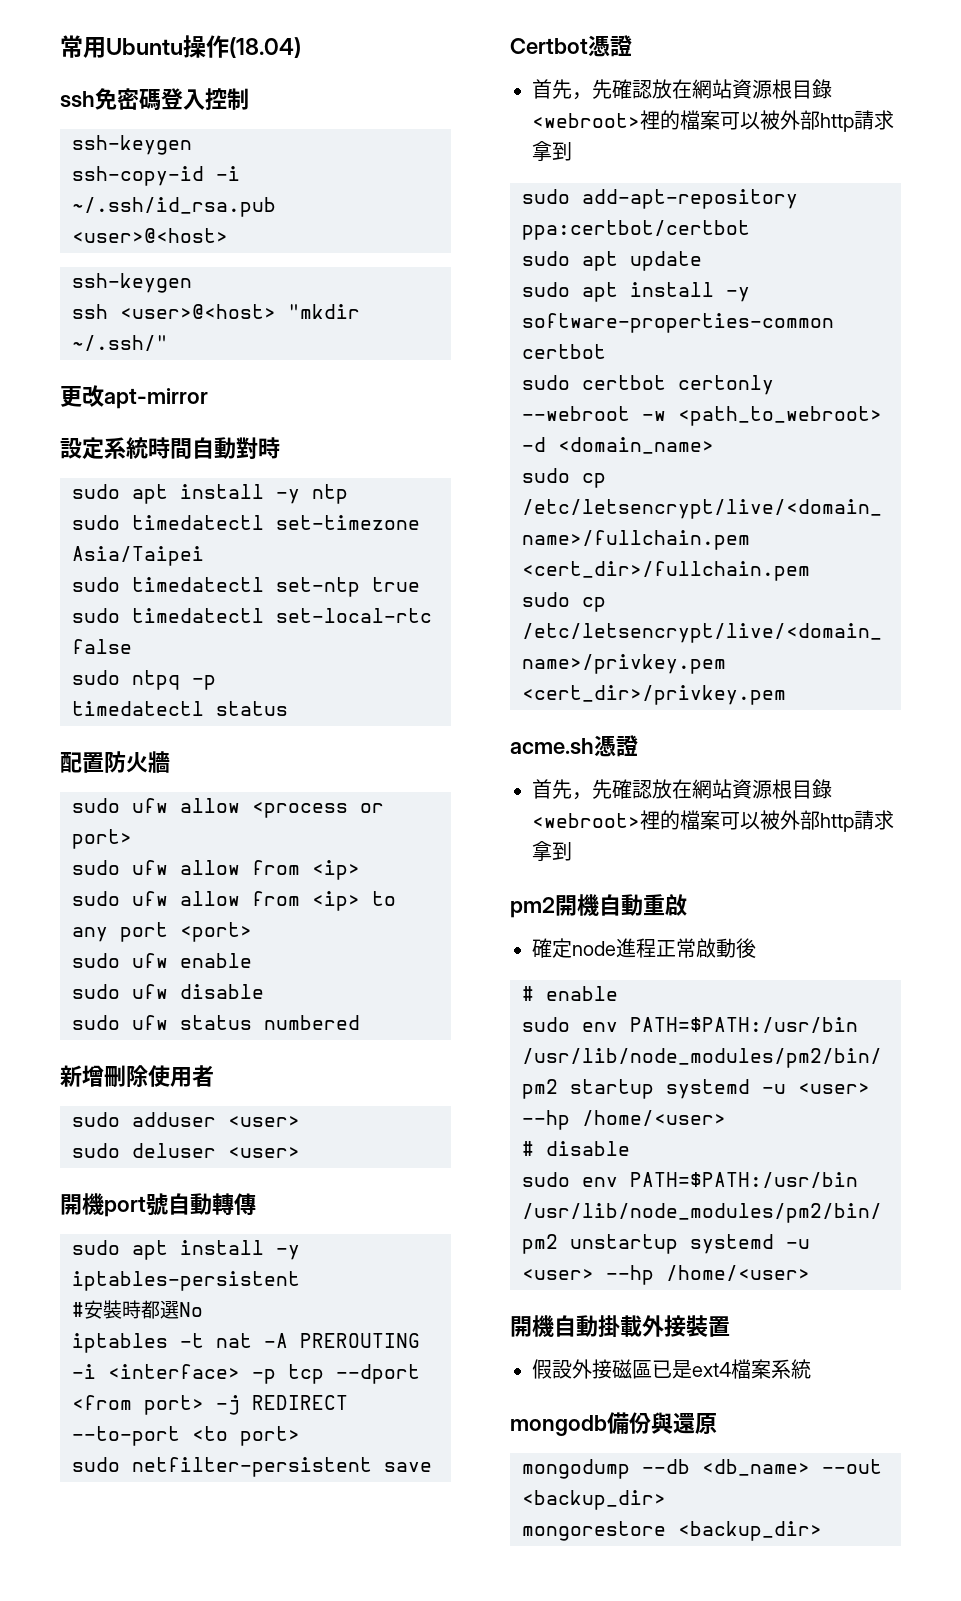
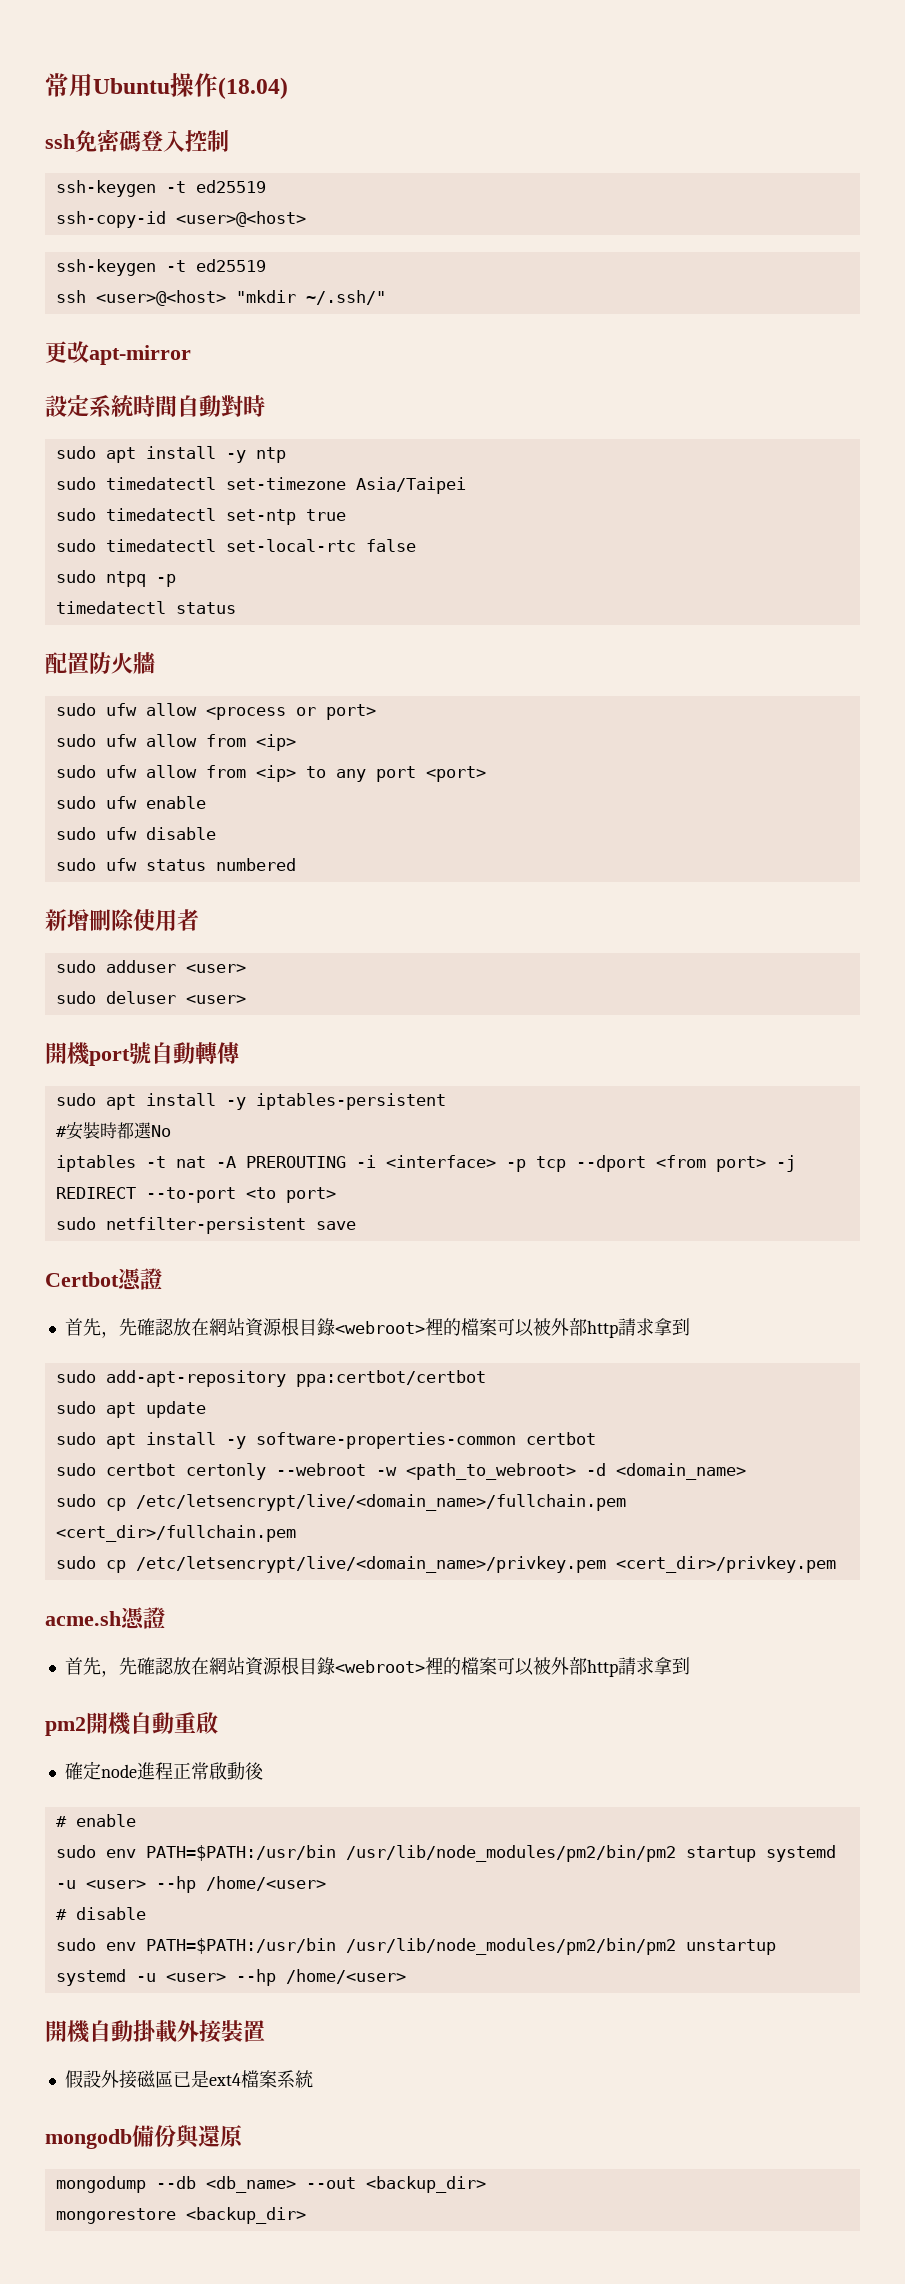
  ssh免密碼登入控制
- ssh-keygen
+ ssh-keygen -t ed25519
- ssh-copy-id -i ~/.ssh/id_rsa.pub <user>@<host>
- ssh-keygen
+ ssh-copy-id <user>@<host>
+ ssh-keygen -t ed25519

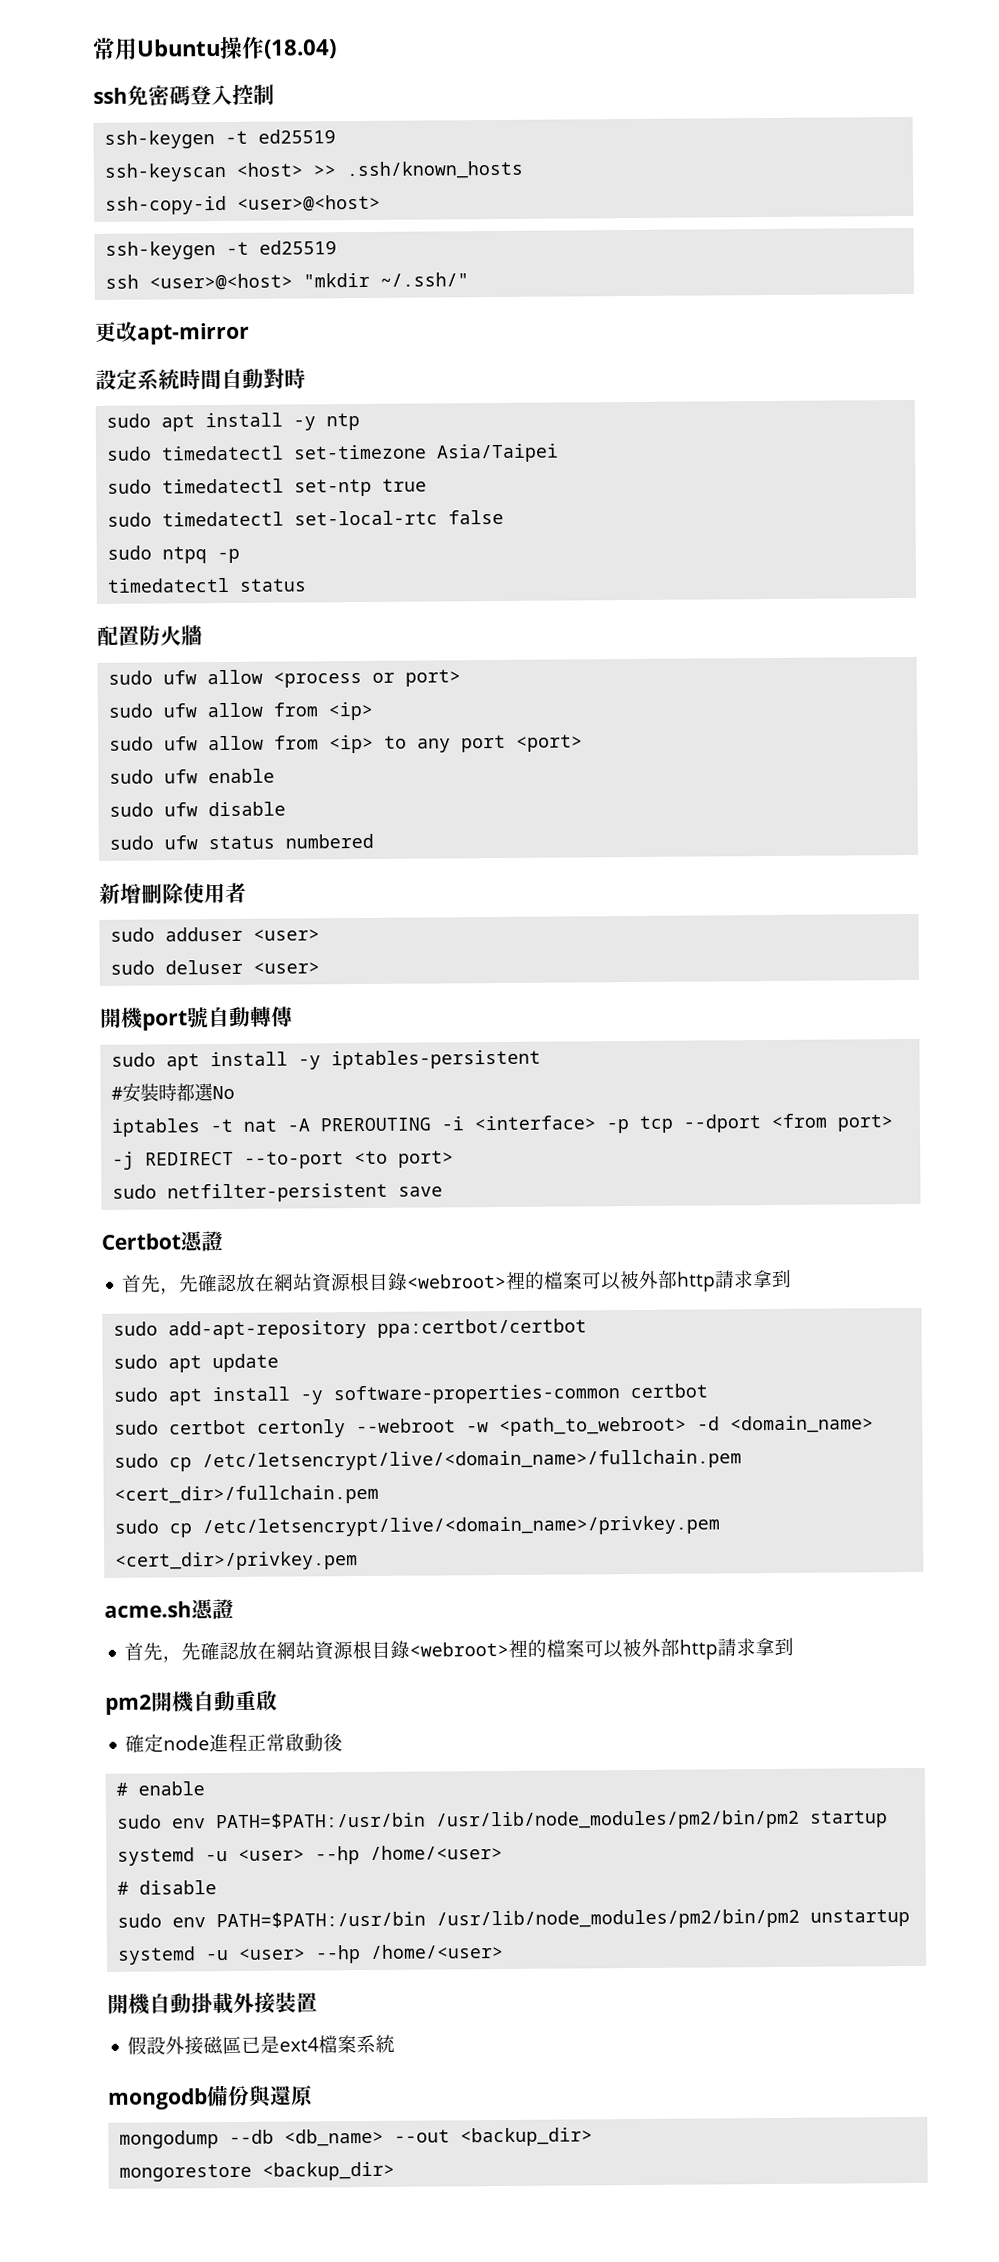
+ ssh-keyscan <host> >> .ssh/known_hosts

